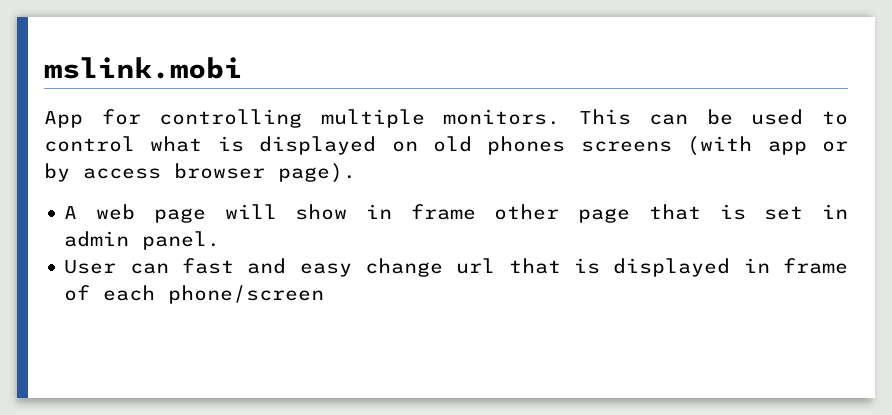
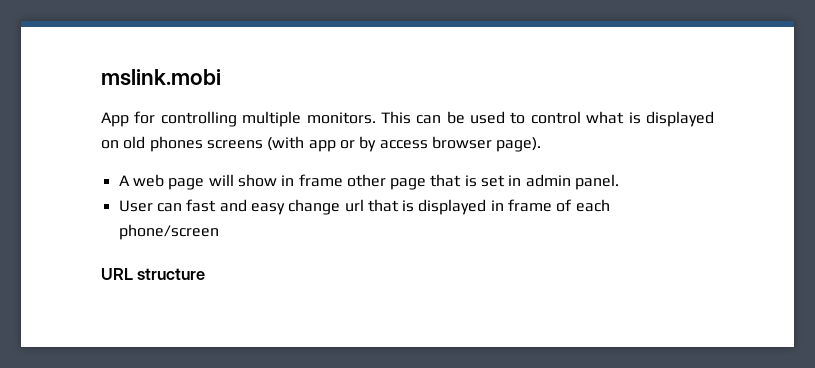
+ URL structure

